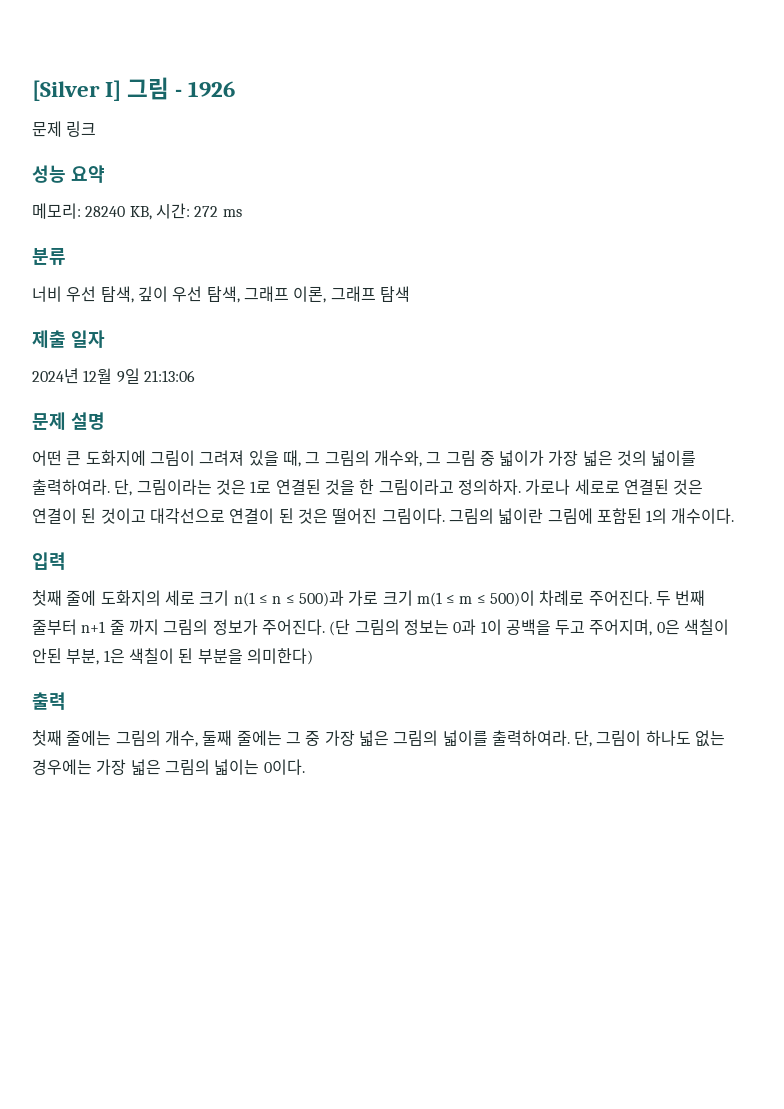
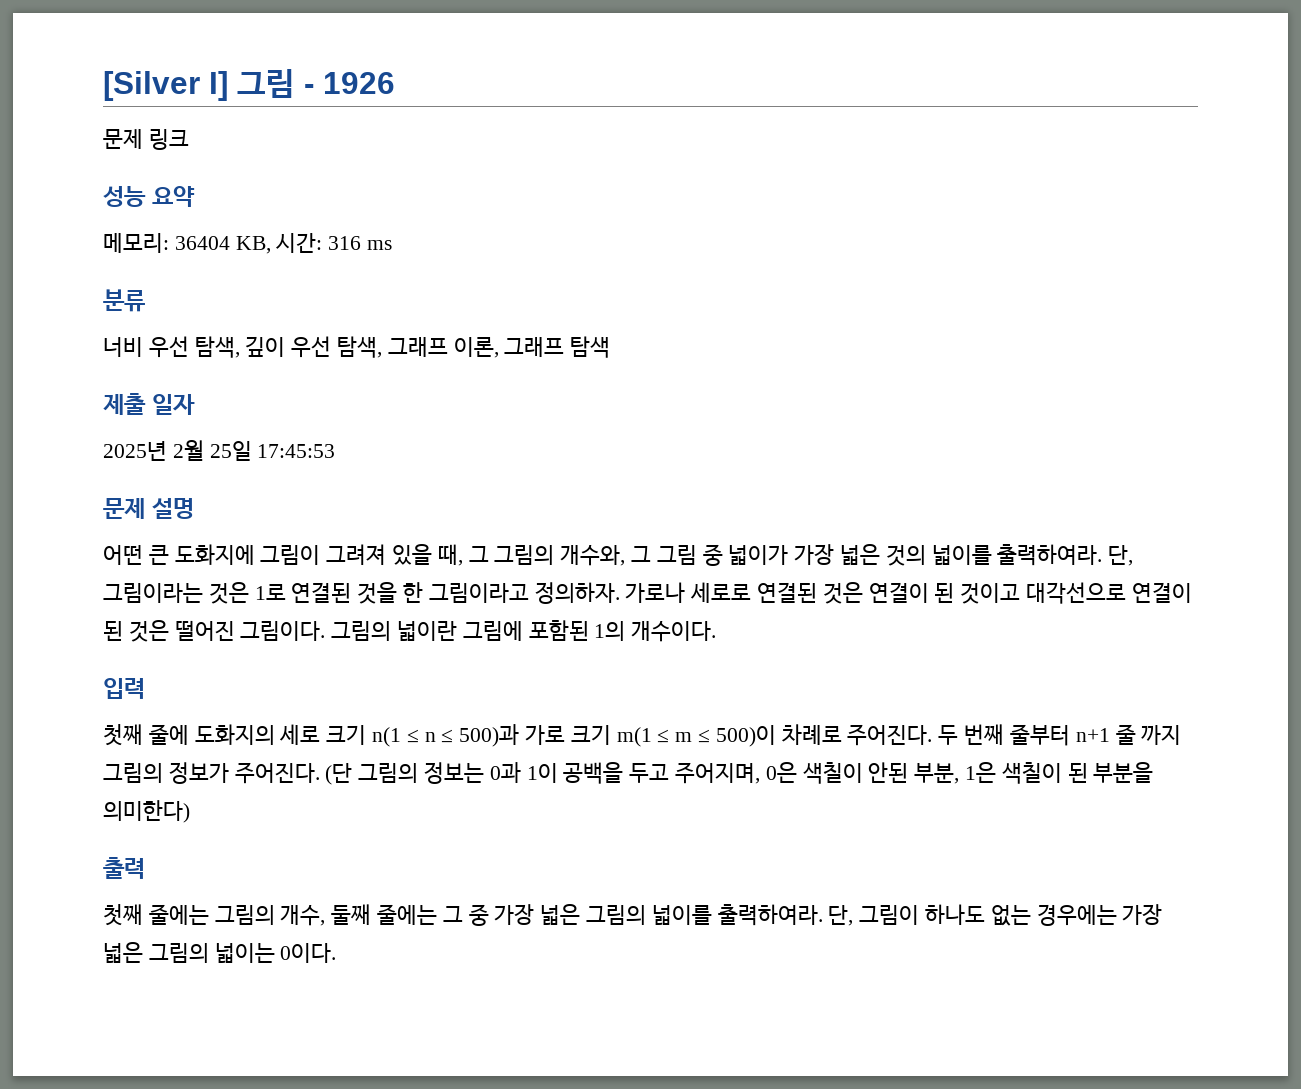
- 메모리: 28240 KB, 시간: 272 ms
+ 메모리: 36404 KB, 시간: 316 ms
- 2024년 12월 9일 21:13:06
+ 2025년 2월 25일 17:45:53

